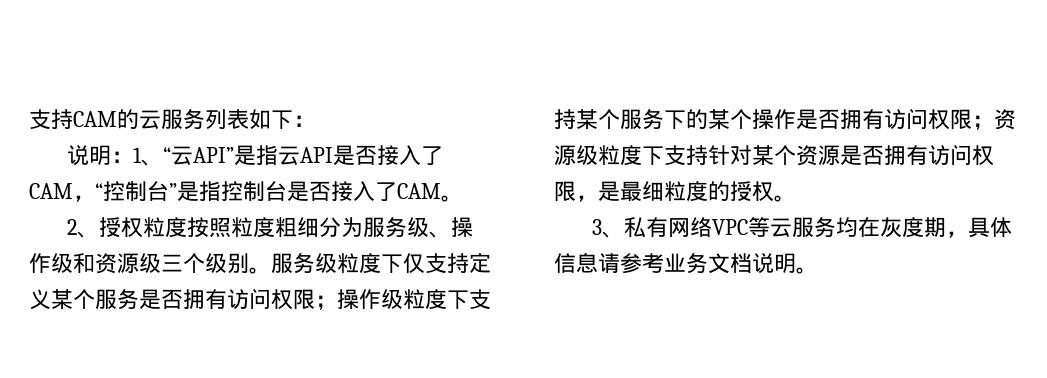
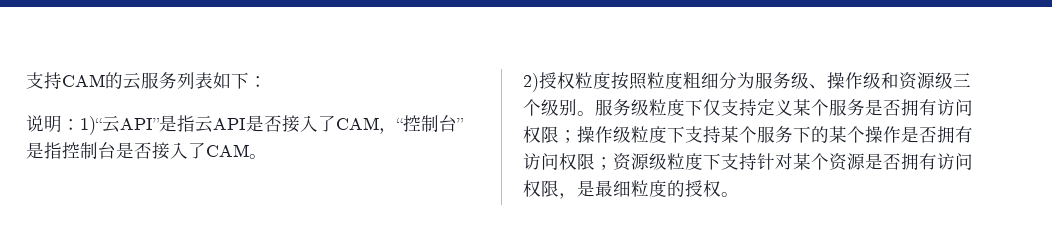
- 说明：1、“云API”是指云API是否接入了CAM，“控制台”是指控制台是否接入了CAM。
+ 说明：1)“云API”是指云API是否接入了CAM，“控制台”是指控制台是否接入了CAM。
- 2、授权粒度按照粒度粗细分为服务级、操作级和资源级三个级别。
+ 2)授权粒度按照粒度粗细分为服务级、操作级和资源级三个级别。
- 3、私有网络VPC等云服务均在灰度期，具体信息请参考业务文档说明。

